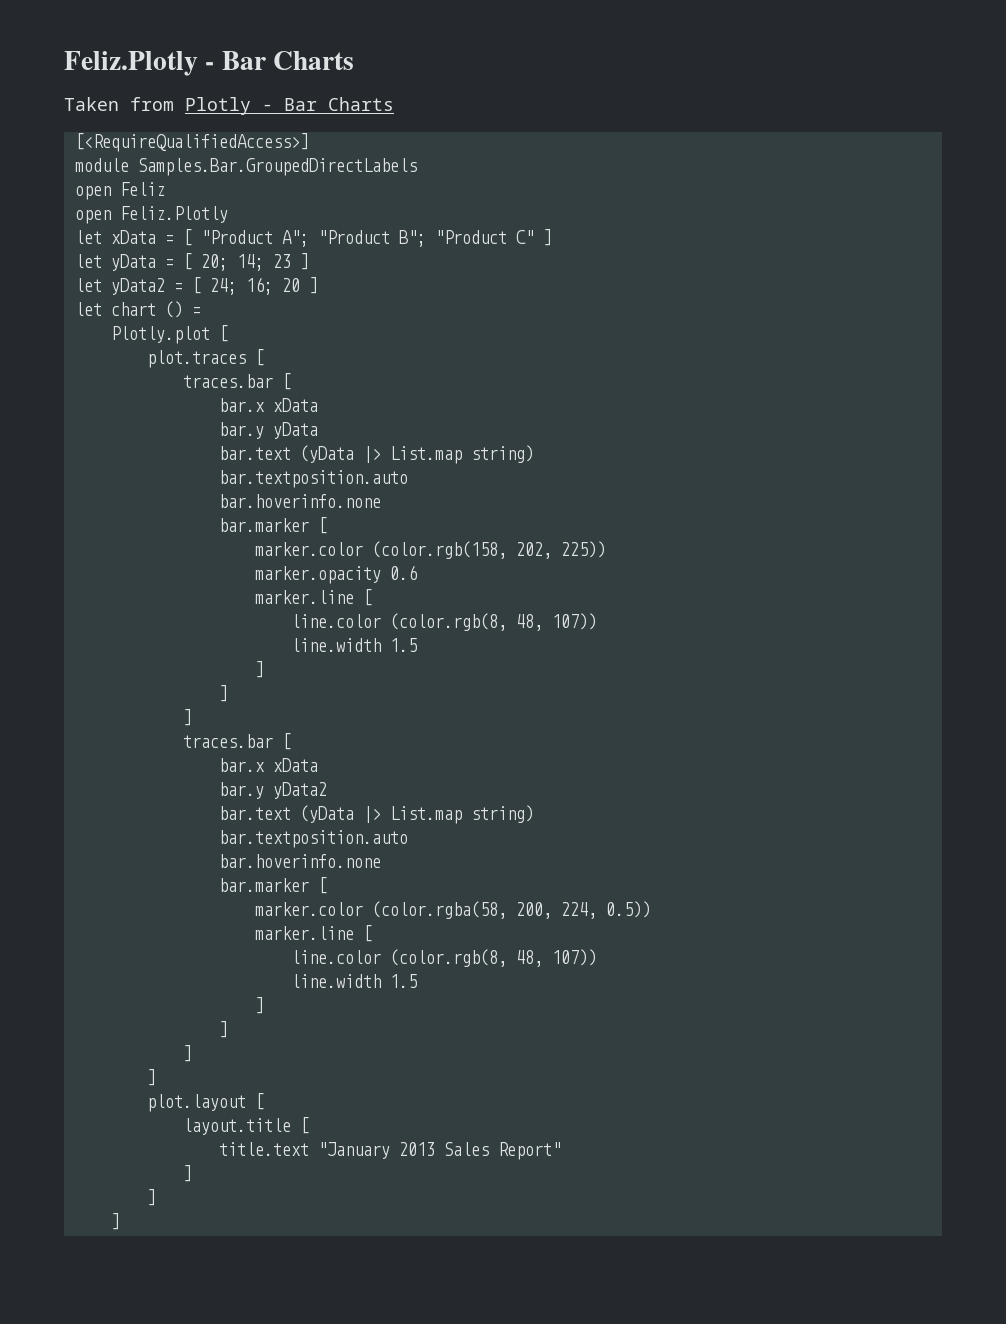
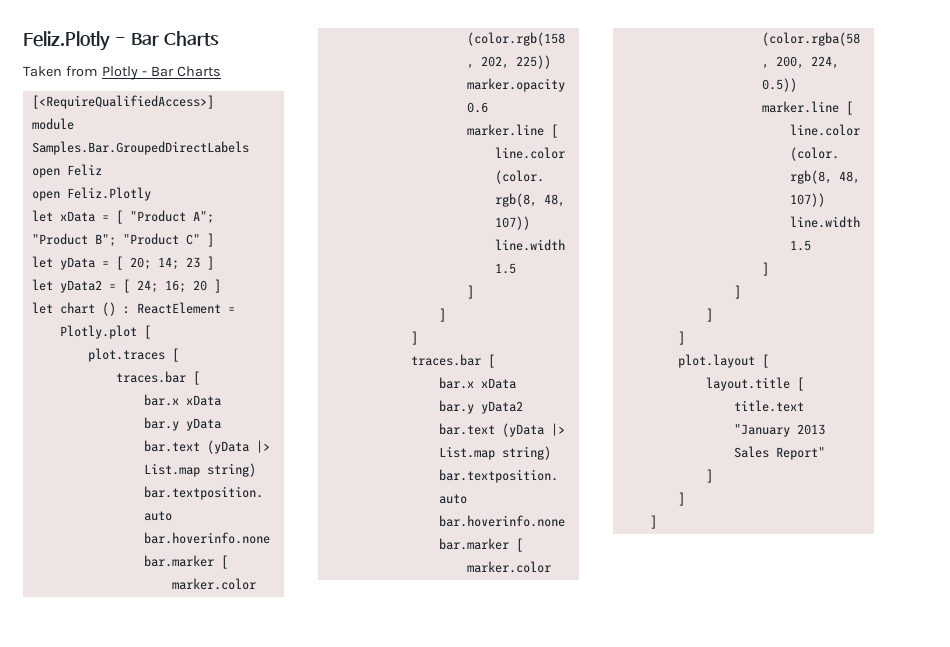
- let chart () =
+ let chart () : ReactElement =

